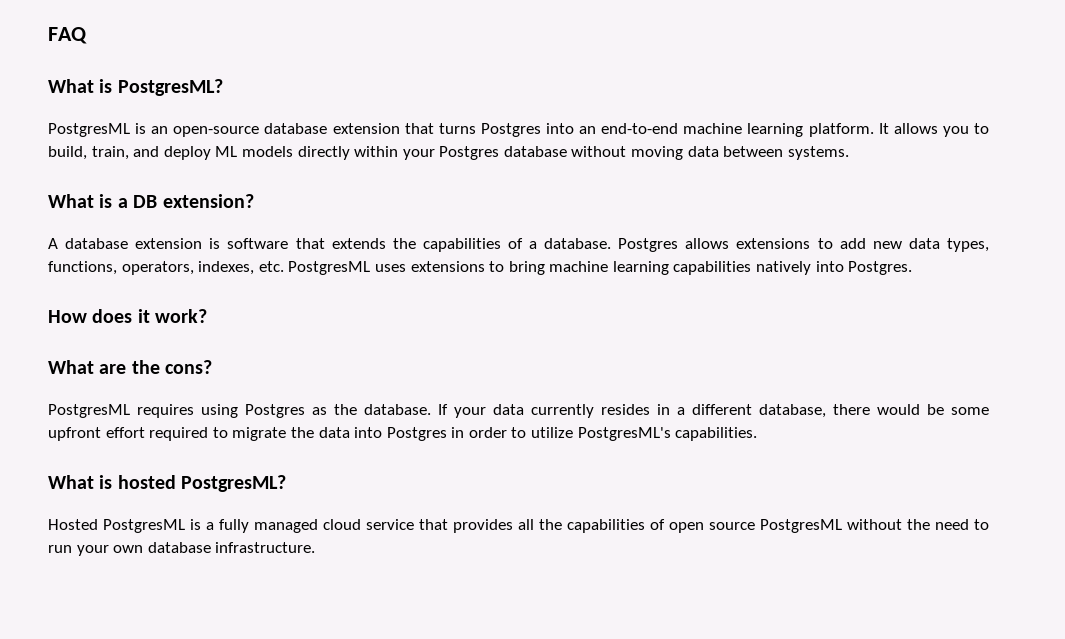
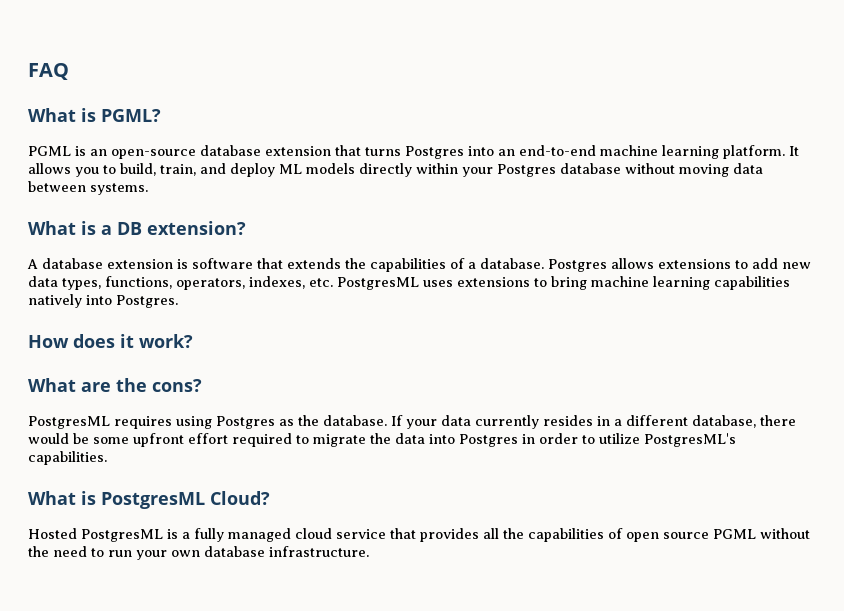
- What is PostgresML?
- PostgresML is an open-source database extension that turns Postgres into an end-to-end machine learning platform.
+ What is PGML?
+ PGML is an open-source database extension that turns Postgres into an end-to-end machine learning platform.
- What is hosted PostgresML?
+ What is PostgresML Cloud?
- Hosted PostgresML is a fully managed cloud service that provides all the capabilities of open source PostgresML without the need to run your own database infrastructure.
+ Hosted PostgresML is a fully managed cloud service that provides all the capabilities of open source PGML without the need to run your own database infrastructure.

